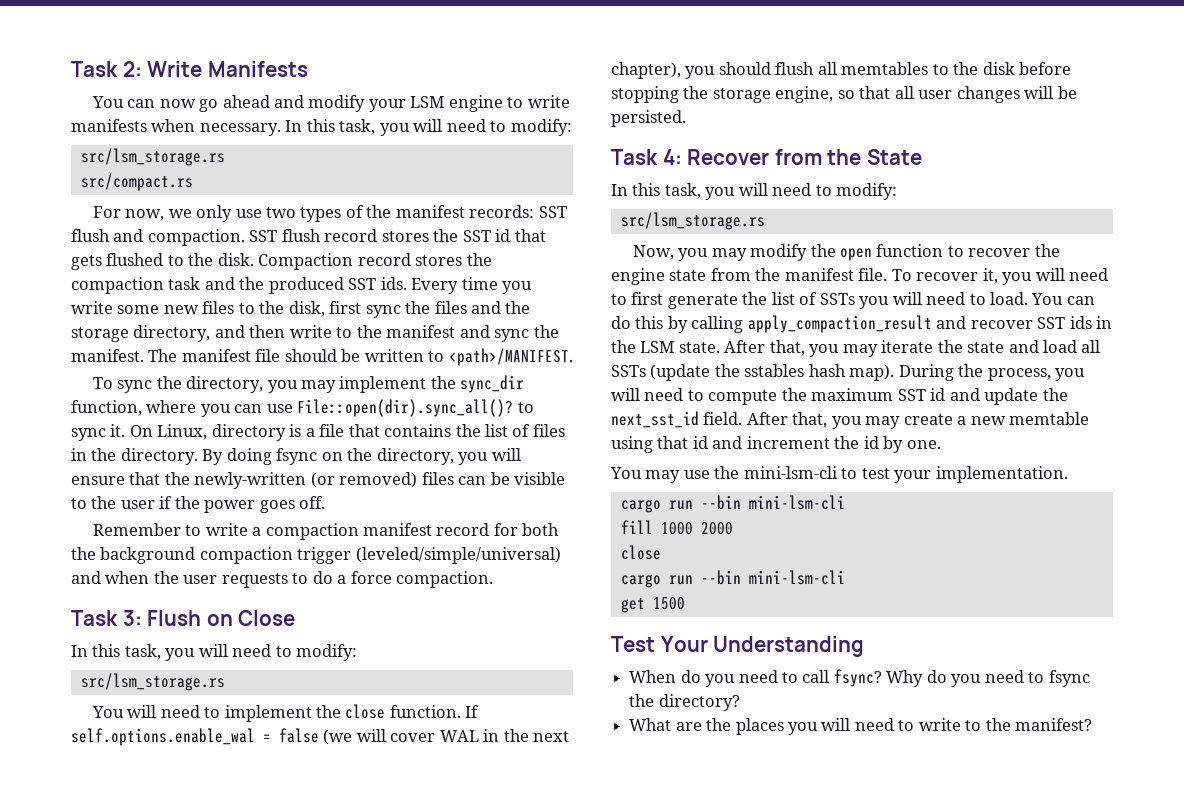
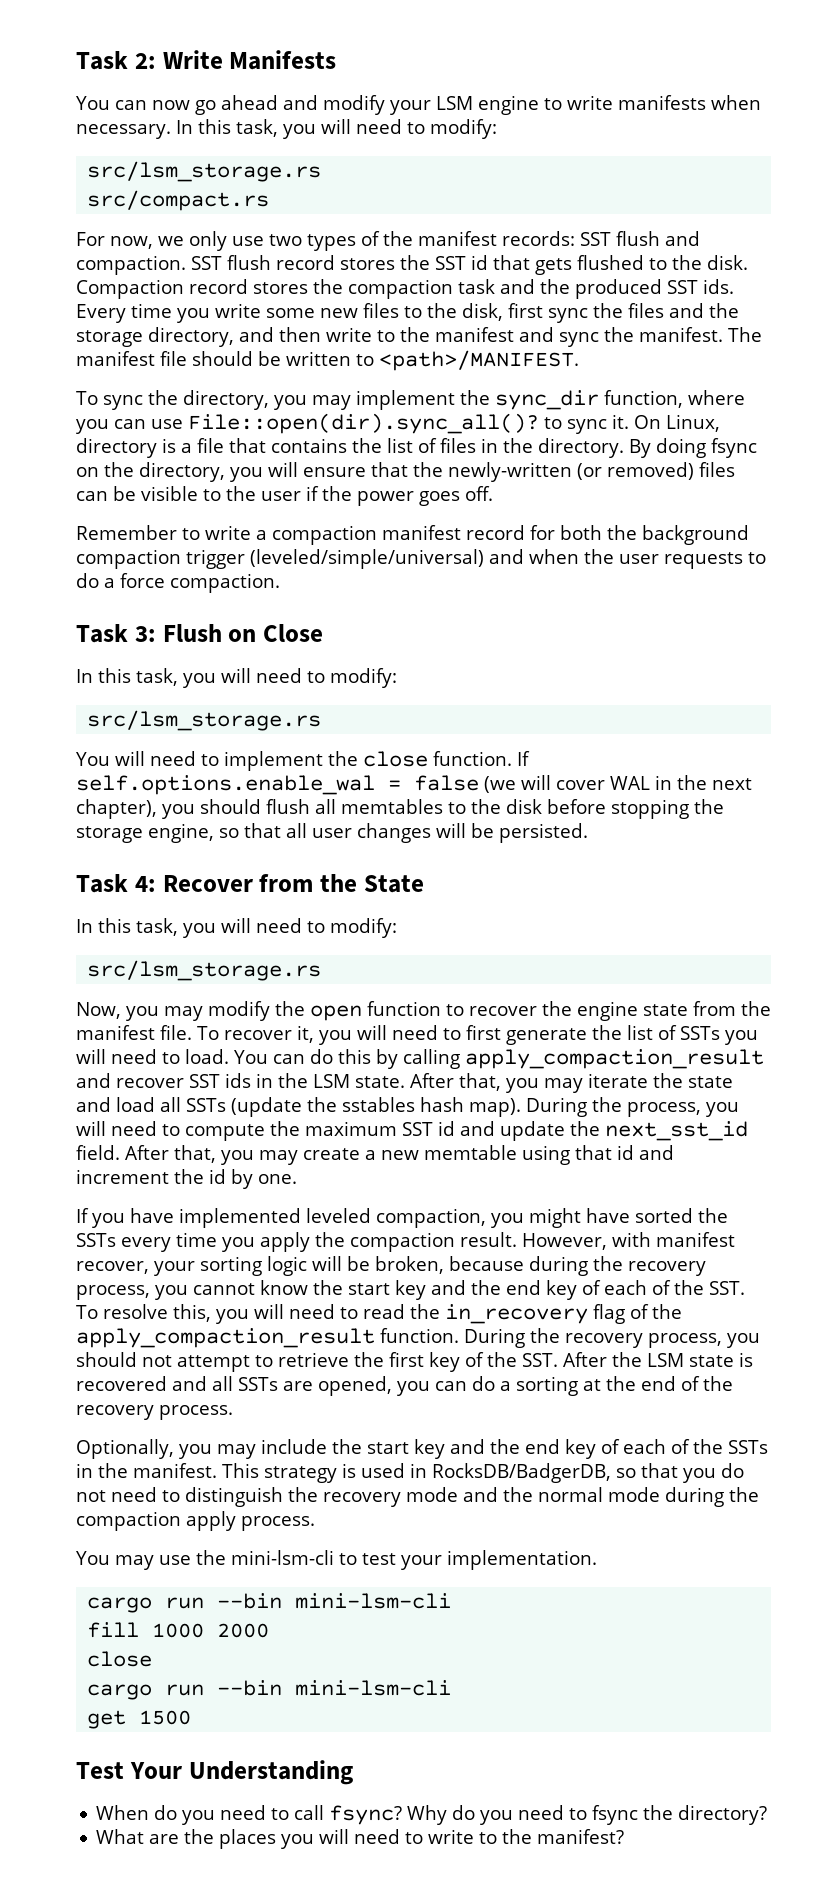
+ If you have implemented leveled compaction, you might have sorted the SSTs every time you apply the compaction result. However, with manifest recover, your sorting logic will be broken, because during the recovery process, you cannot know the start key and the end key of each of the SST. To resolve this, you will need to read the in_recovery flag of the apply_compaction_result function. During the recovery process, you should not attempt to retrieve the first key of the SST. After the LSM state is recovered and all SSTs are opened, you can do a sorting at the end of the recovery process.
+ Optionally, you may include the start key and the end key of each of the SSTs in the manifest. This strategy is used in RocksDB/BadgerDB, so that you do not need to distinguish the recovery mode and the normal mode during the compaction apply process.

